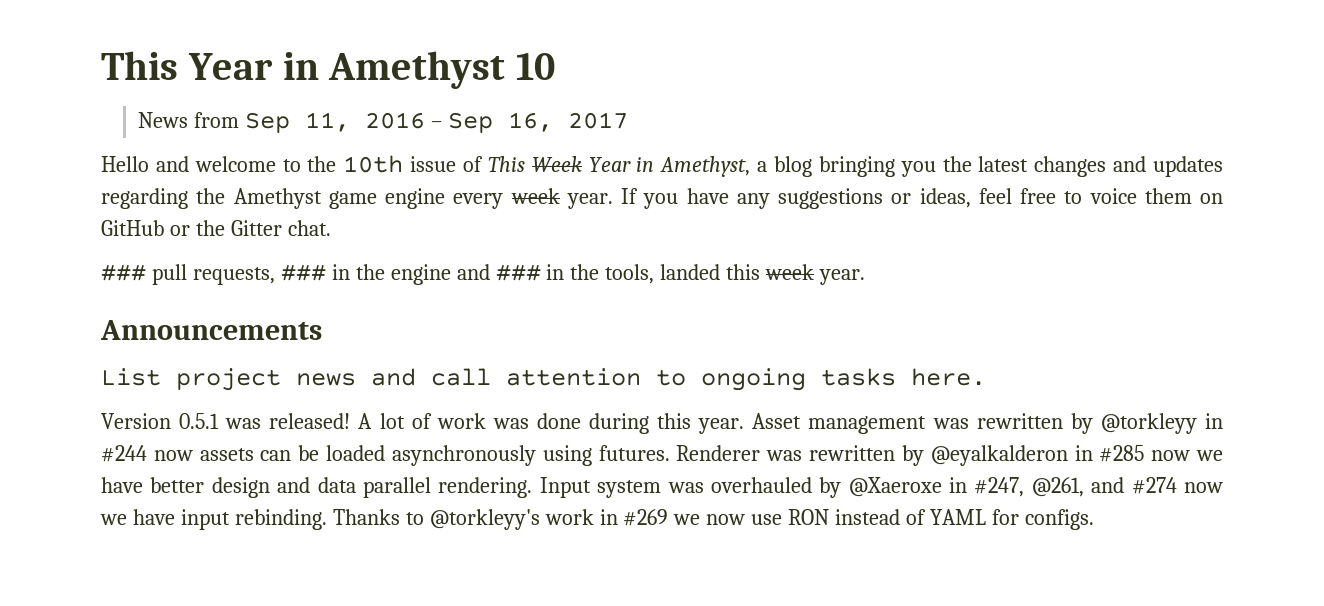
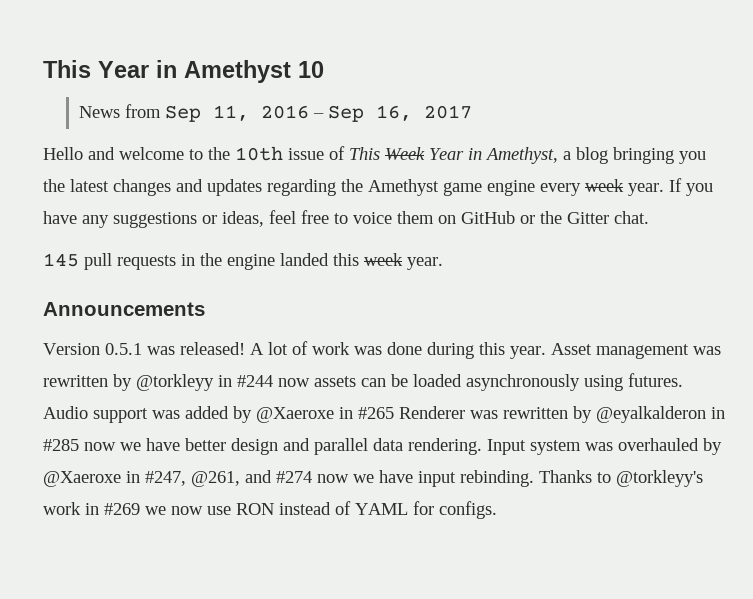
- ### pull requests, ### in the engine and ### in the tools, landed this week year.
+ 145 pull requests in the engine landed this week year.
- List project news and call attention to ongoing tasks here.
- Renderer was rewritten by @eyalkalderon in #285 now we have better design and data parallel rendering.
+ Audio support was added by @Xaeroxe in #265 Renderer was rewritten by @eyalkalderon in #285 now we have better design and parallel data rendering.

